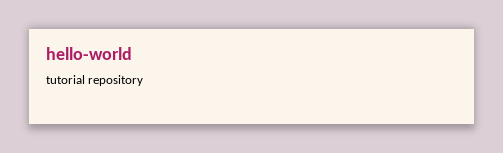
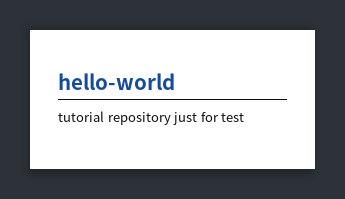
- tutorial repository
+ tutorial repository just for test

